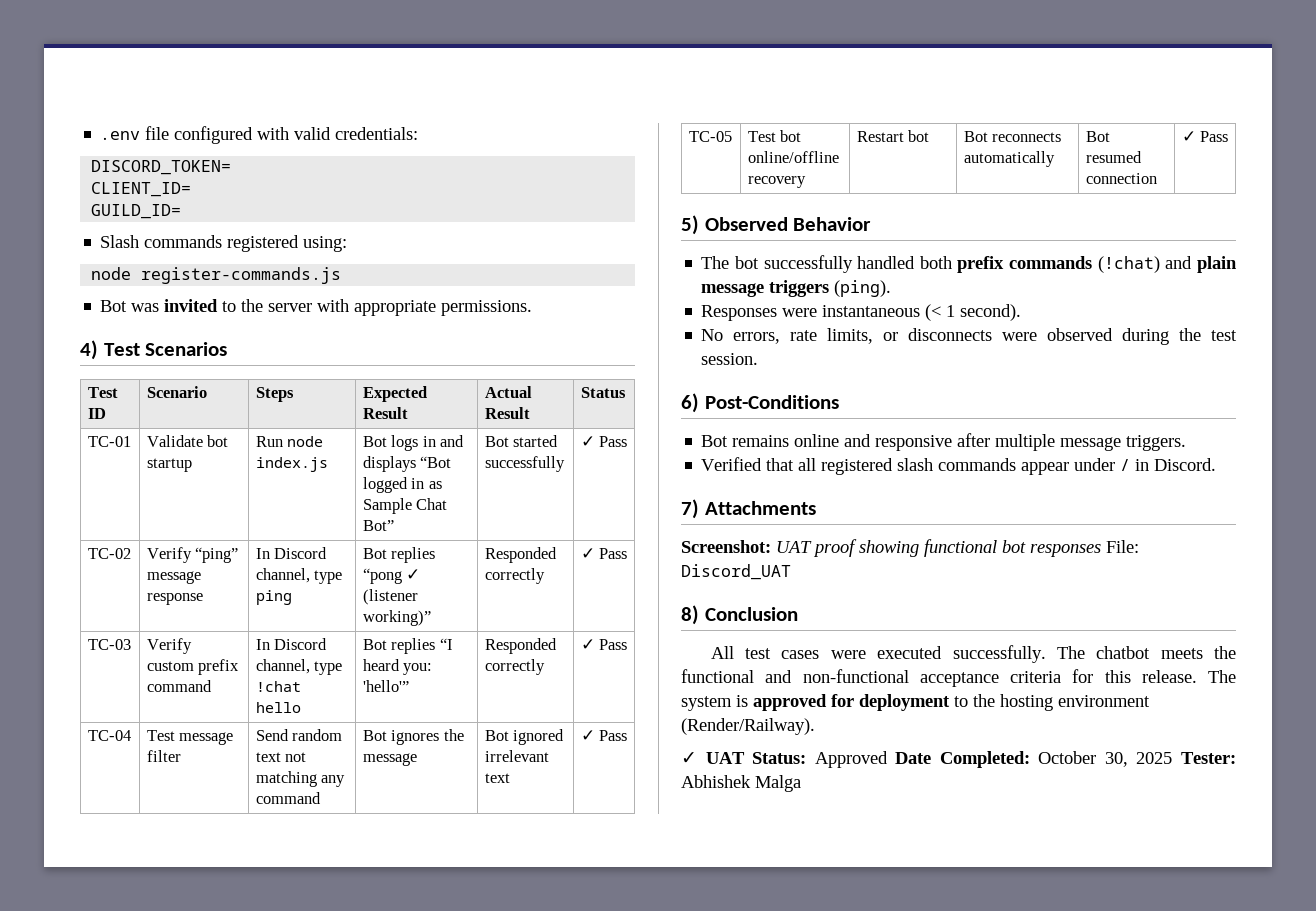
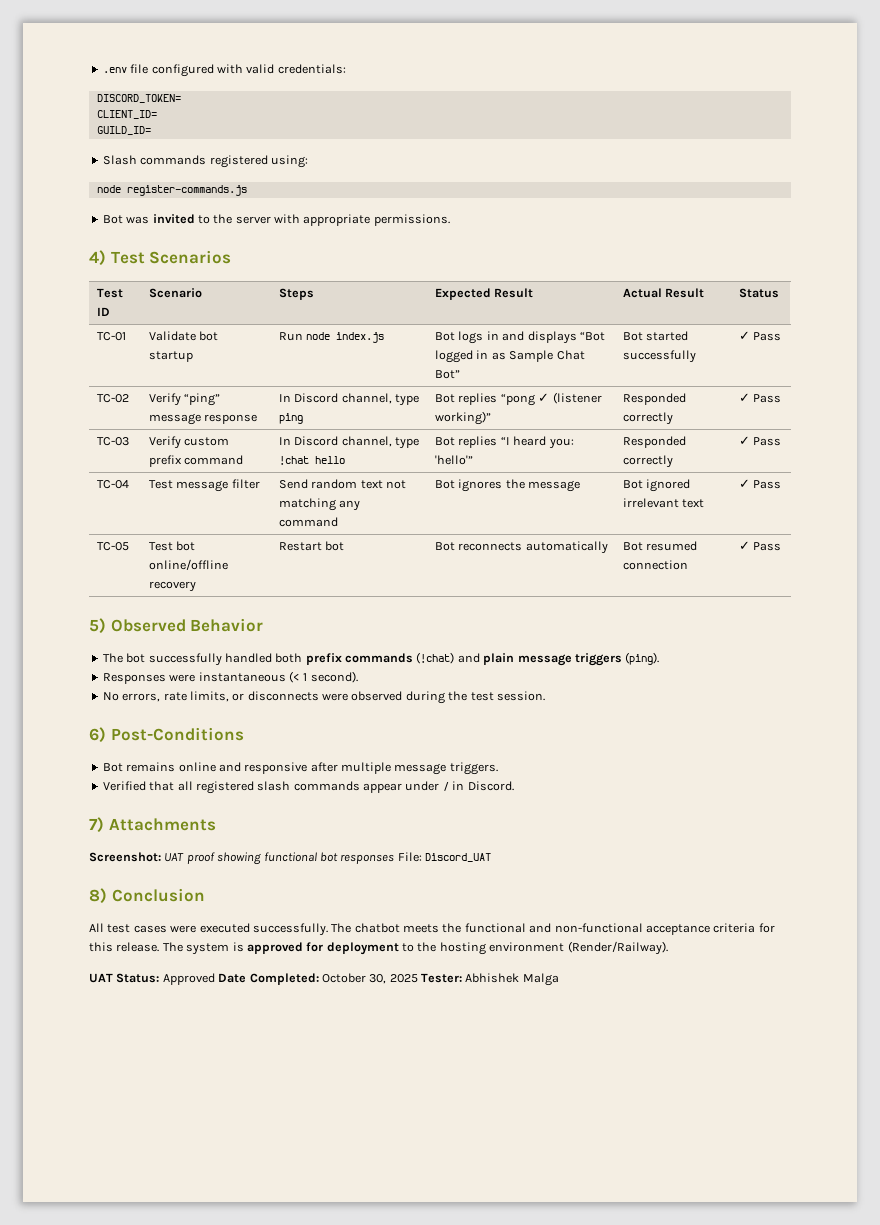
- ✓ UAT Status: Approved Date Completed: October 30, 2025 Tester: Abhishek Malga
+ UAT Status: Approved Date Completed: October 30, 2025 Tester: Abhishek Malga

